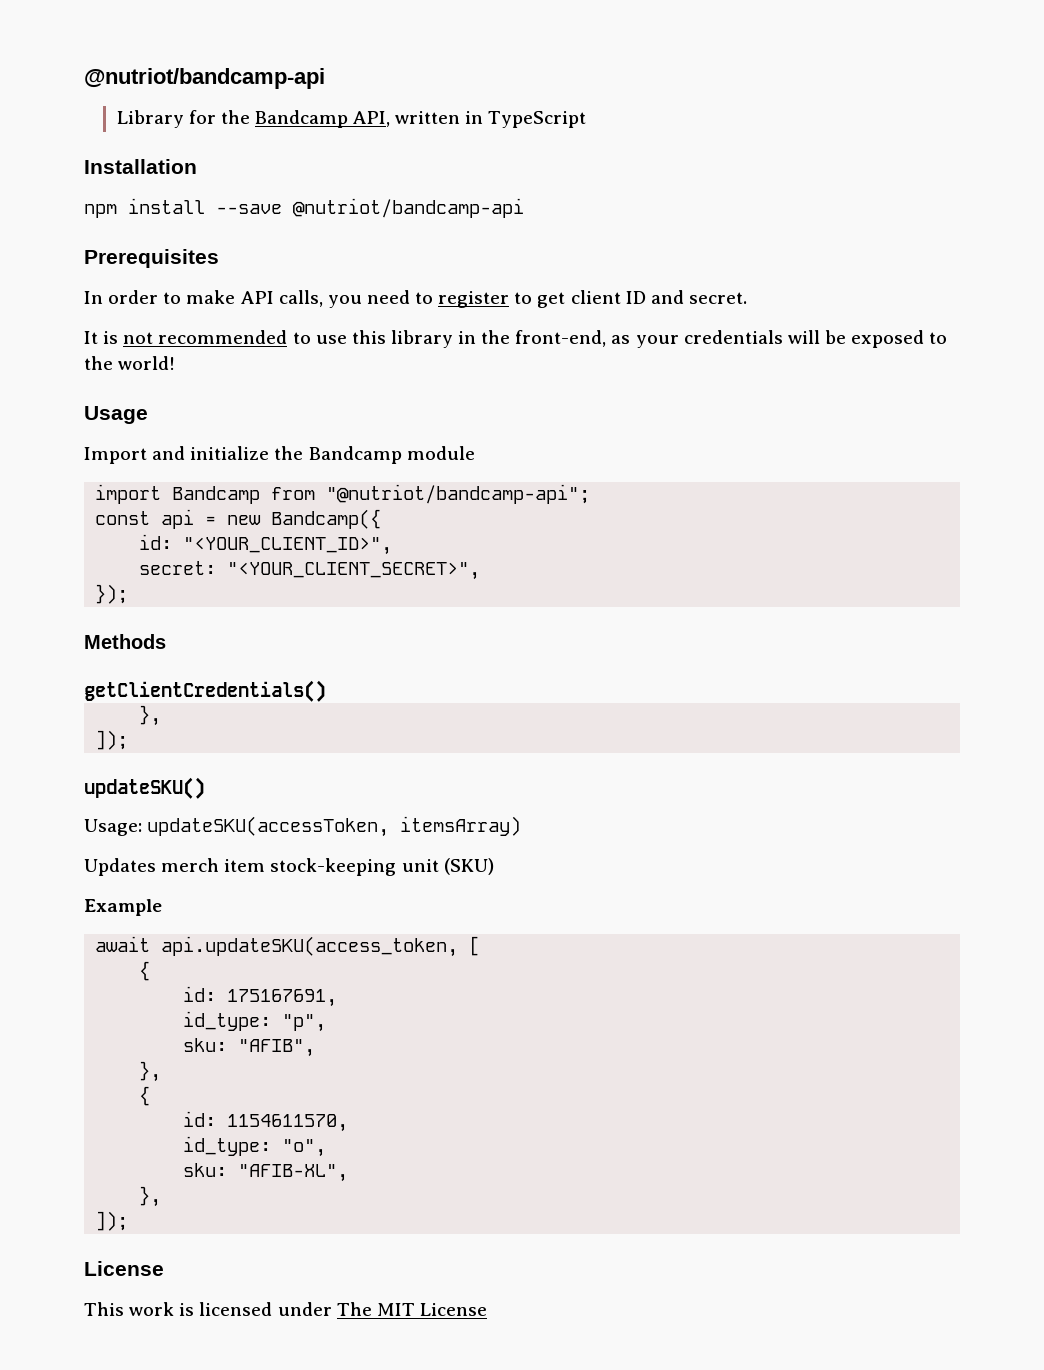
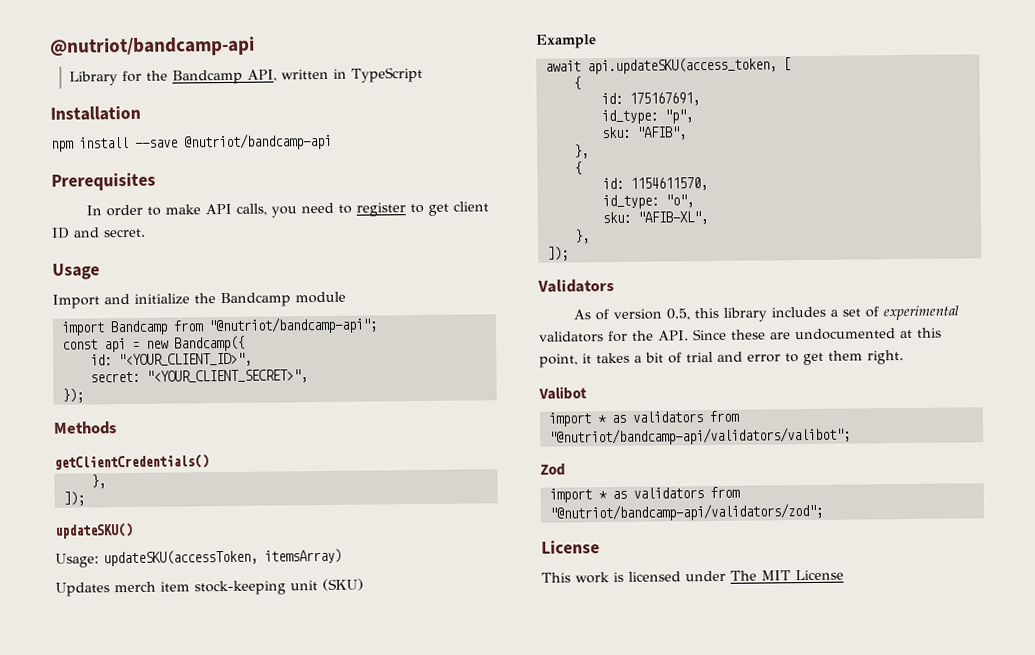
- It is not recommended to use this library in the front-end, as your credentials will be exposed to the world!
+ Validators
+ As of version 0.5, this library includes a set of experimental validators for the API. Since these are undocumented at this point, it takes a bit of trial and error to get them right.
+ Valibot
+ import * as validators from "@nutriot/bandcamp-api/validators/valibot";
+ Zod
+ import * as validators from "@nutriot/bandcamp-api/validators/zod";

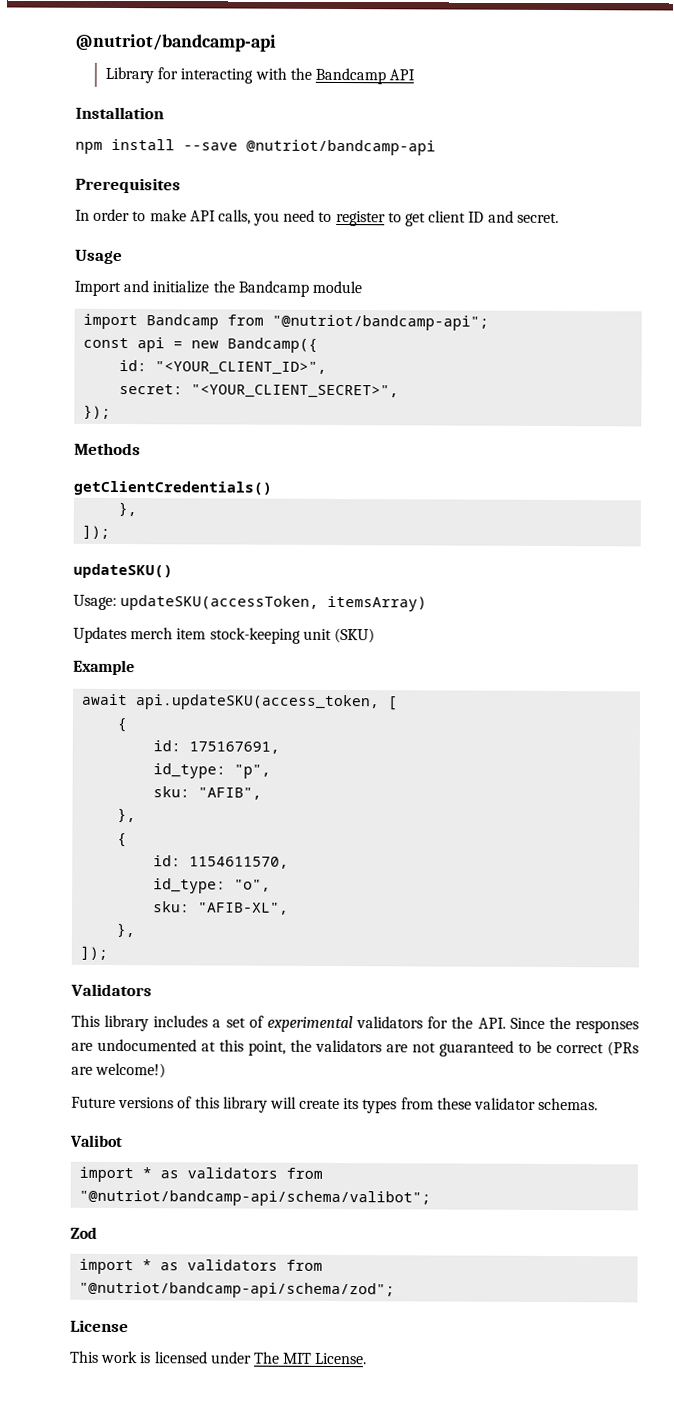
- Library for the Bandcamp API, written in TypeScript
+ Library for interacting with the Bandcamp API
- As of version 0.5, this library includes a set of experimental validators for the API. Since these are undocumented at this point, it takes a bit of trial and error to get them right.
+ This library includes a set of experimental validators for the API. Since the responses are undocumented at this point, the validators are not guaranteed to be correct (PRs are welcome!)
+ Future versions of this library will create its types from these validator schemas.
- import * as validators from "@nutriot/bandcamp-api/validators/valibot";
+ import * as validators from "@nutriot/bandcamp-api/schema/valibot";
- import * as validators from "@nutriot/bandcamp-api/validators/zod";
+ import * as validators from "@nutriot/bandcamp-api/schema/zod";
- This work is licensed under The MIT License
+ This work is licensed under The MIT License.

